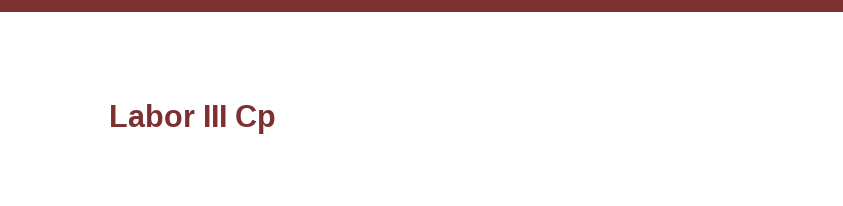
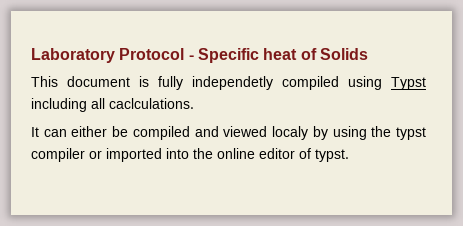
- Labor III Cp
+ Laboratory Protocol - Specific heat of Solids
+ This document is fully independetly compiled using Typst including all caclculations.
+ It can either be compiled and viewed localy by using the typst compiler or imported into the online editor of typst.

